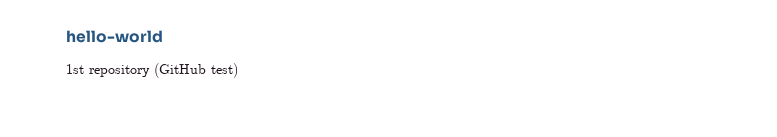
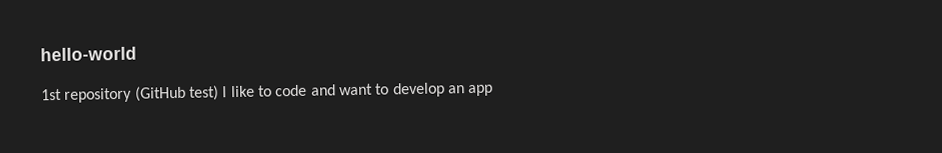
- 1st repository (GitHub test)
+ 1st repository (GitHub test) I like to code and want to develop an app

